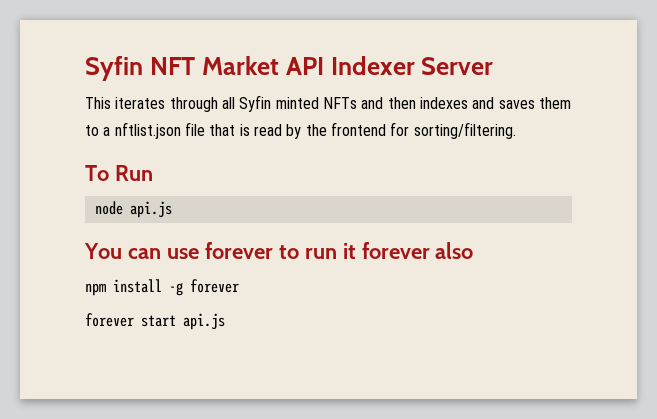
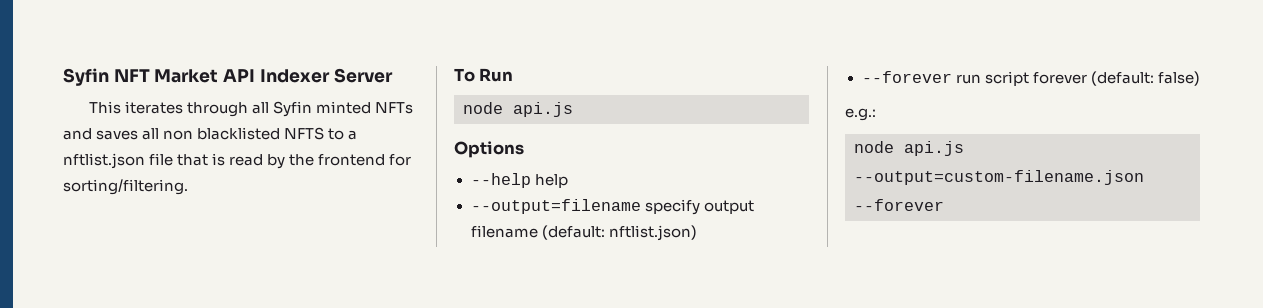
- This iterates through all Syfin minted NFTs and then indexes and saves them to a nftlist.json file that is read by the frontend for sorting/filtering.
+ This iterates through all Syfin minted NFTs and saves all non blacklisted NFTS to a nftlist.json file that is read by the frontend for sorting/filtering.
- You can use forever to run it forever also
- npm install -g forever
- forever start api.js
+ Options
+ --help help
+ --output=filename specify output filename (default: nftlist.json)
+ --forever run script forever (default: false)
+ e.g.:
+ node api.js --output=custom-filename.json --forever

